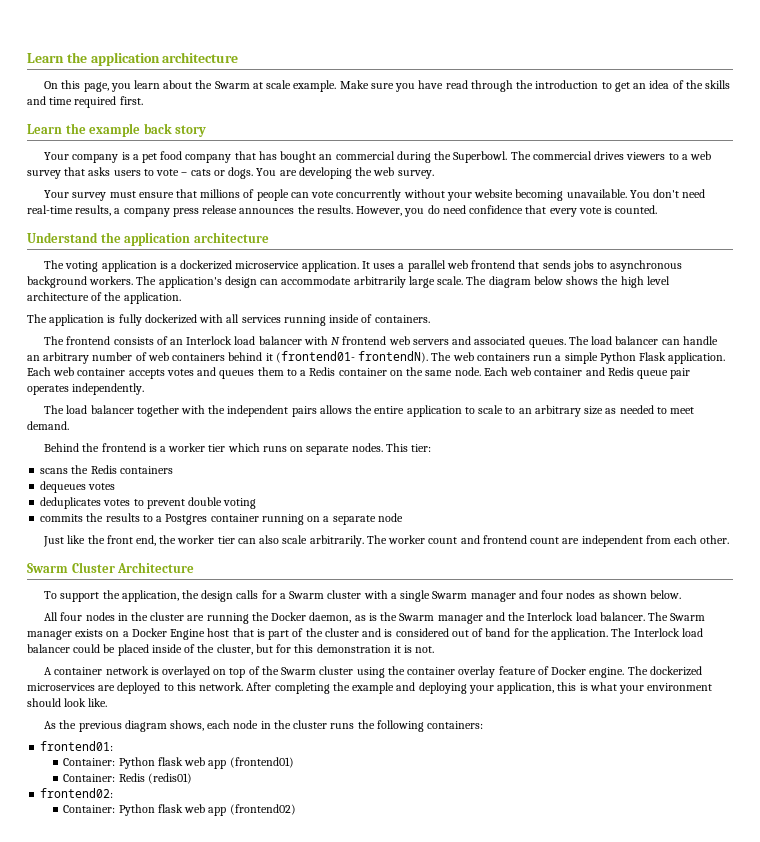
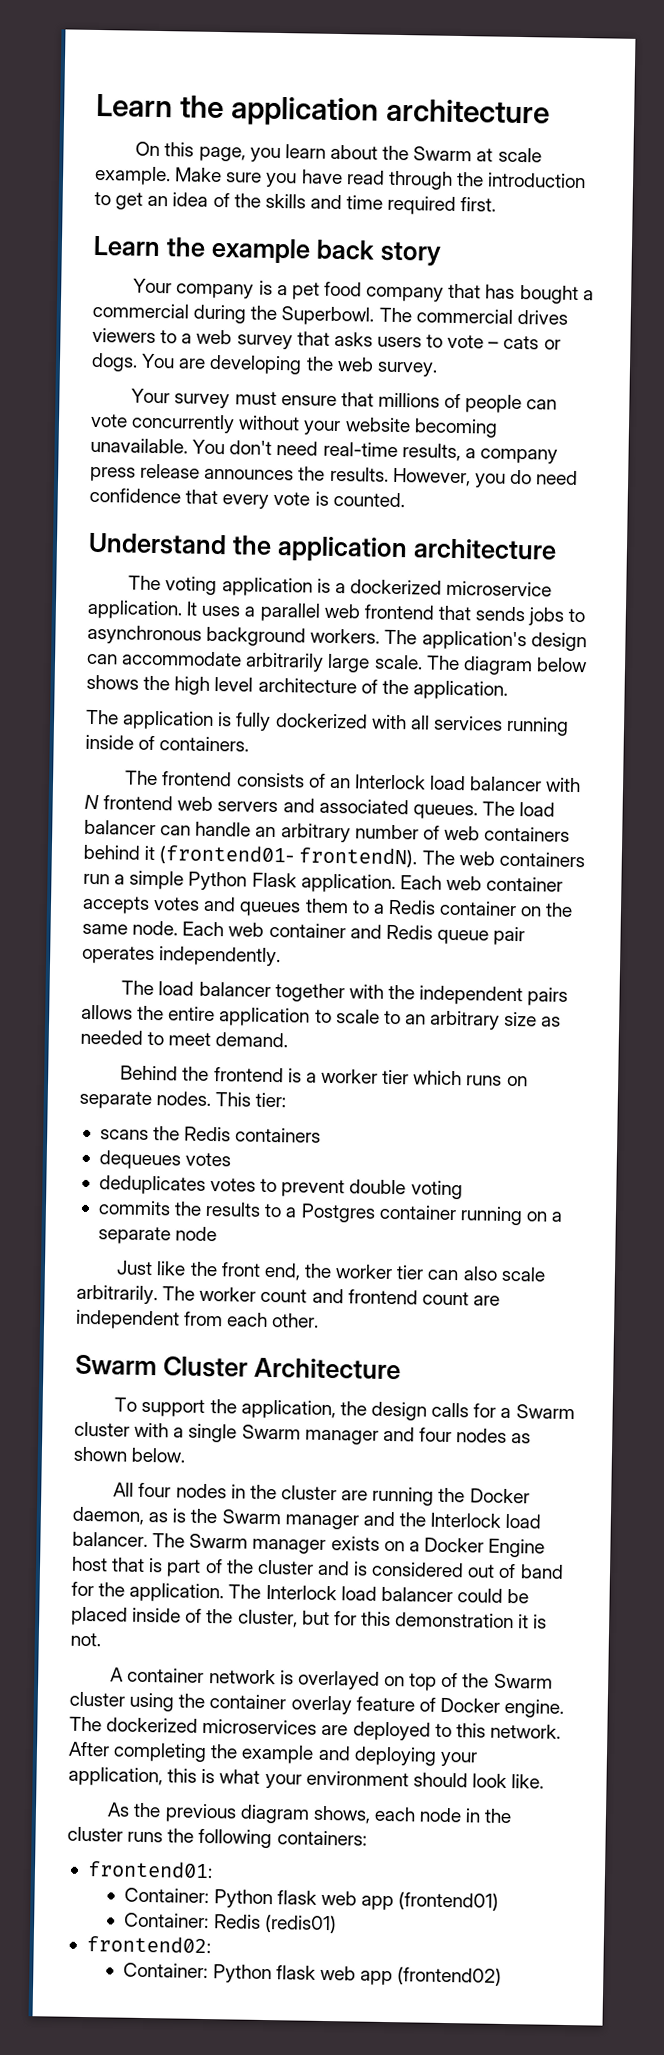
- Your company is a pet food company that has bought an commercial during the Superbowl.
+ Your company is a pet food company that has bought a commercial during the Superbowl.

